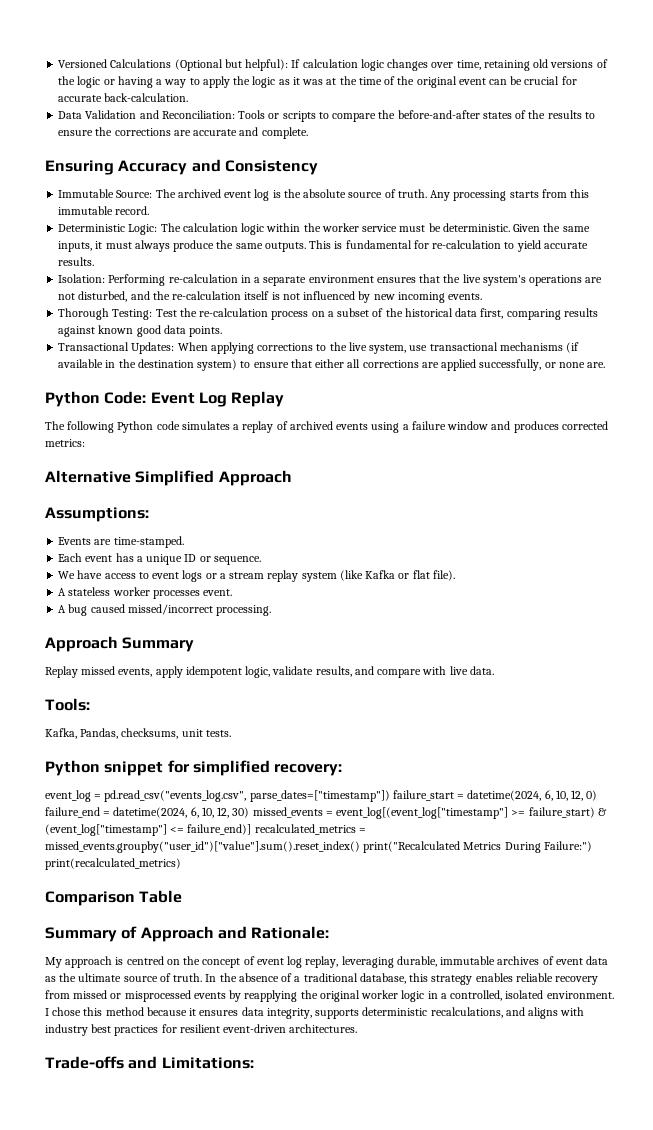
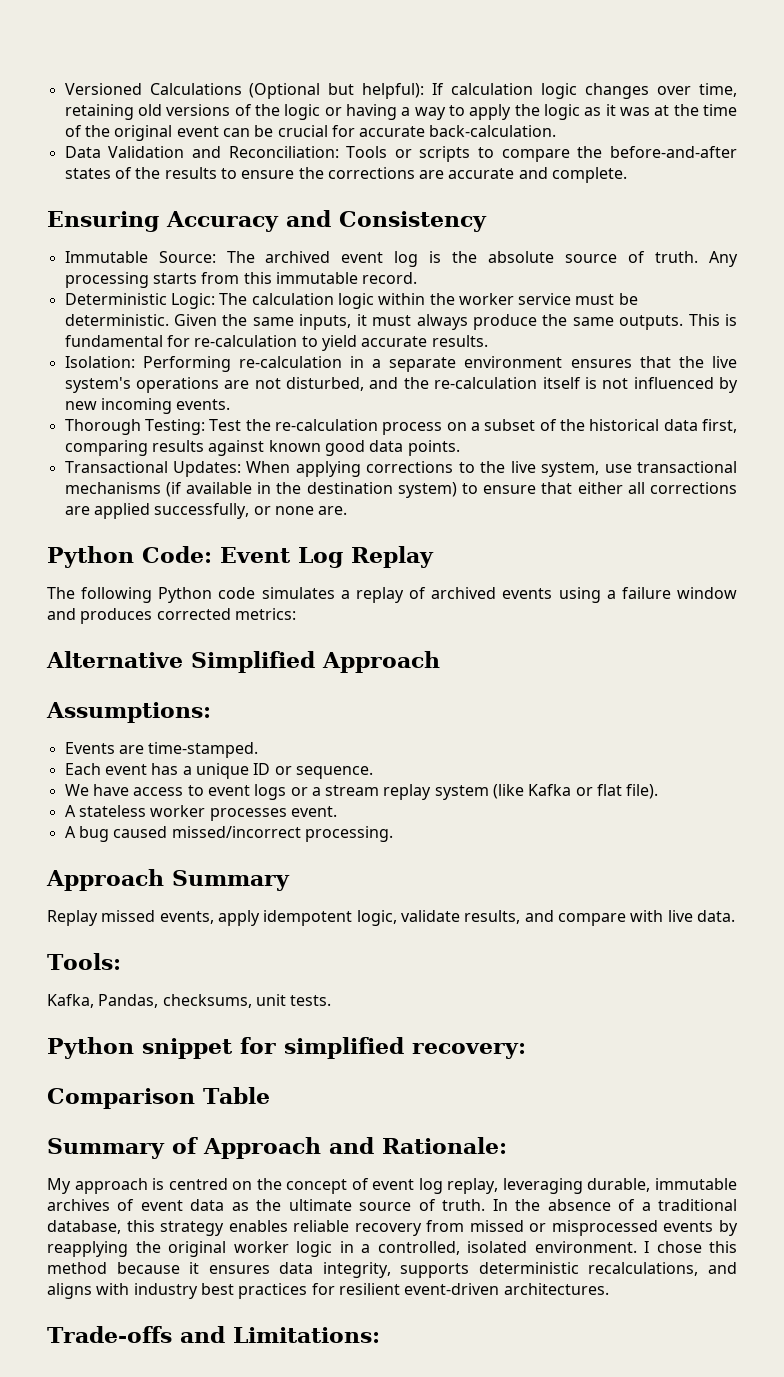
- event_log = pd.read_csv("events_log.csv", parse_dates=["timestamp"]) failure_start = datetime(2024, 6, 10, 12, 0) failure_end = datetime(2024, 6, 10, 12, 30) missed_events = event_log[(event_log["timestamp"] >= failure_start) & (event_log["timestamp"] <= failure_end)] recalculated_metrics = missed_events.groupby("user_id")["value"].sum().reset_index() print("Recalculated Metrics During Failure:") print(recalculated_metrics)

